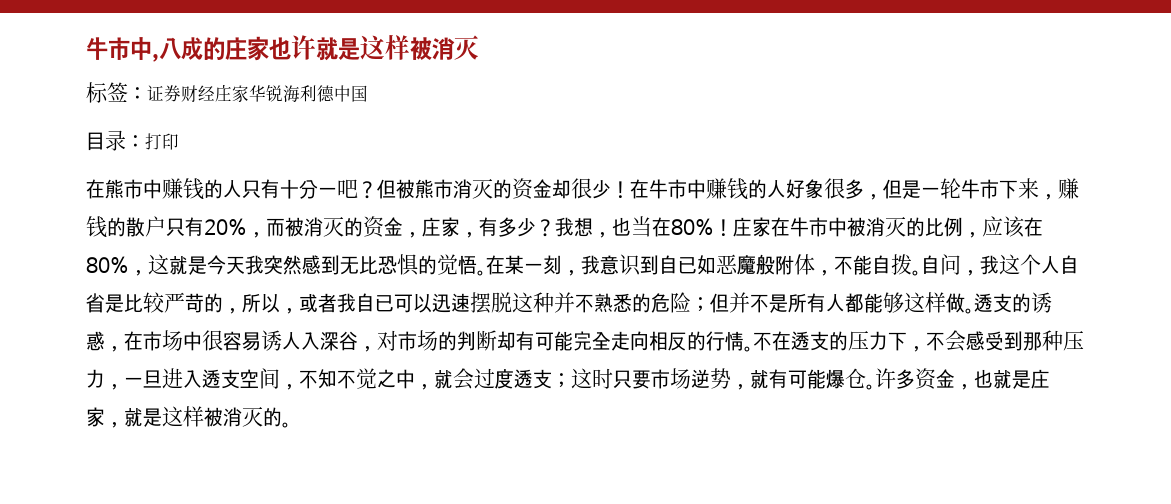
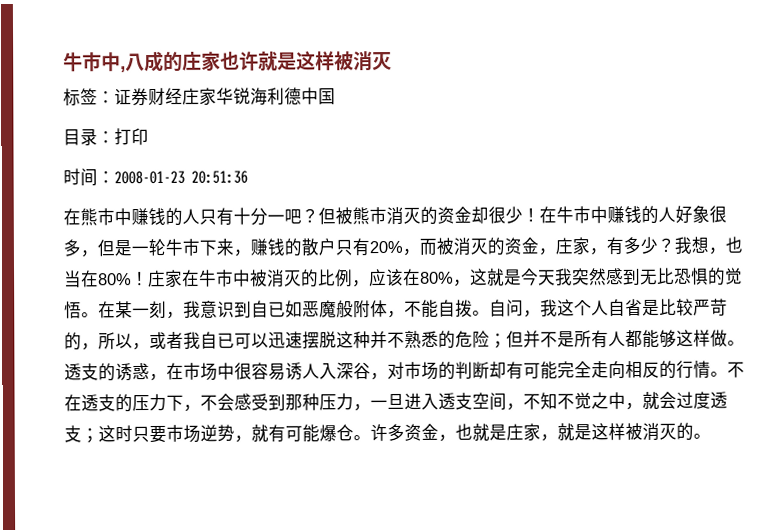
+ 时间：2008-01-23 20:51:36

